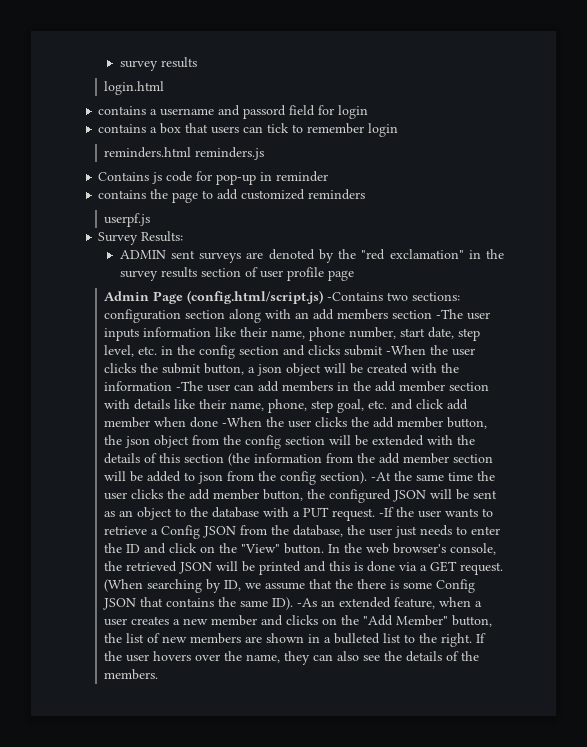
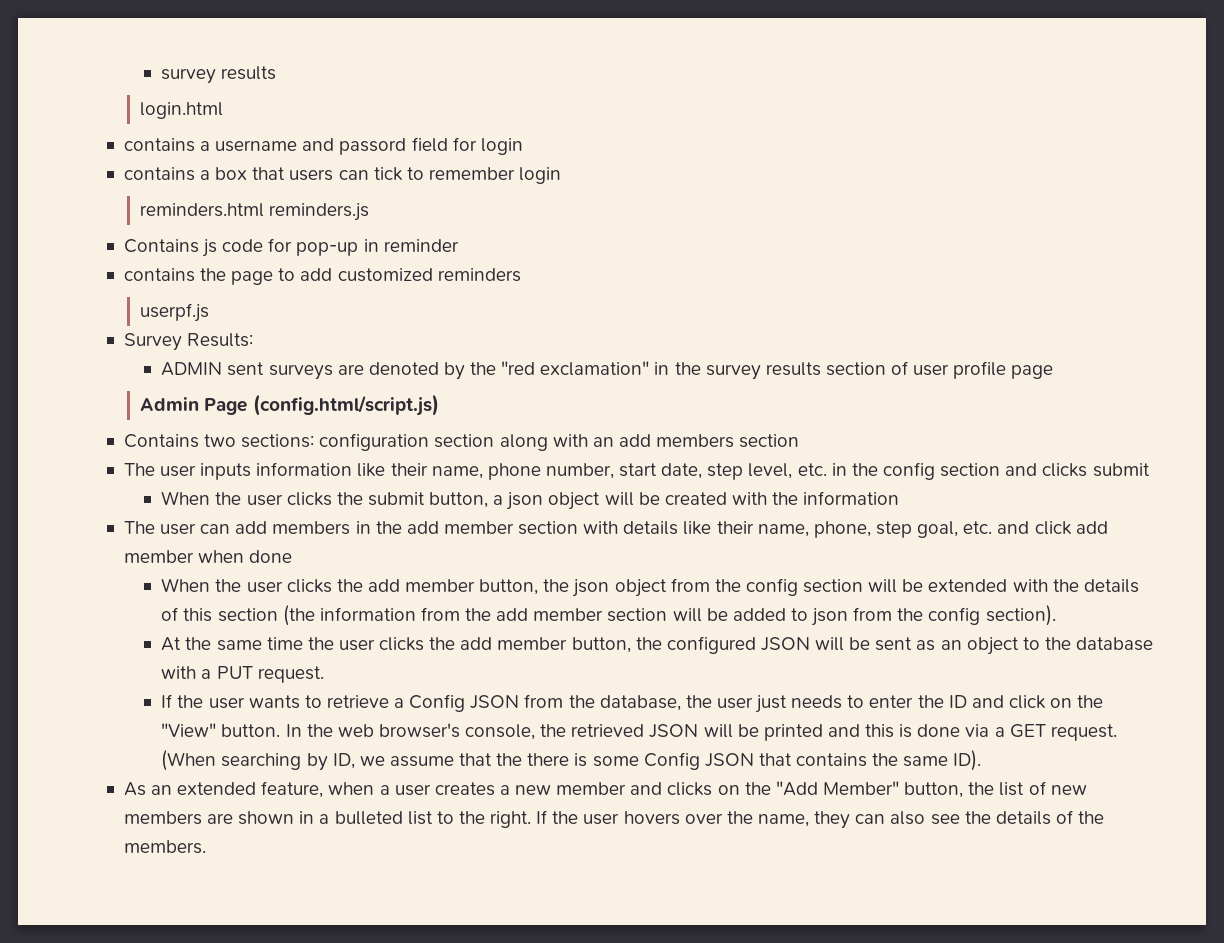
- Admin Page (config.html/script.js) -Contains two sections:
+ Admin Page (config.html/script.js)
+ Contains two sections:
- configuration section along with an add members section -The user inputs information like their name, phone number, start date, step level, etc. in the config section and clicks submit -When the user clicks the submit button, a json object will be created with the information -The user can add members in the add member section with details like their name, phone, step goal, etc. and click add member when done -When the user clicks the add member button, the json object from the config section will be extended with the details of this section (the information from the add member section will be added to json from the config section). -At the same time the user clicks the add member button, the configured JSON will be sent as an object to the database with a PUT request. -If the user wants to retrieve a Config JSON from the database, the user just needs to enter the ID and click on the "View" button.
+ configuration section along with an add members section
+ The user inputs information like their name, phone number, start date, step level, etc. in the config section and clicks submit
+ When the user clicks the submit button, a json object will be created with the information
+ The user can add members in the add member section with details like their name, phone, step goal, etc. and click add member when done
+ When the user clicks the add member button, the json object from the config section will be extended with the details of this section (the information from the add member section will be added to json from the config section).
+ At the same time the user clicks the add member button, the configured JSON will be sent as an object to the database with a PUT request.
+ If the user wants to retrieve a Config JSON from the database, the user just needs to enter the ID and click on the "View" button.
- (When searching by ID, we assume that the there is some Config JSON that contains the same ID). -As an extended feature, when a user creates a new member and clicks on the "Add Member" button, the list of new members are shown in a bulleted list to the right.
+ (When searching by ID, we assume that the there is some Config JSON that contains the same ID).
+ As an extended feature, when a user creates a new member and clicks on the "Add Member" button, the list of new members are shown in a bulleted list to the right.

